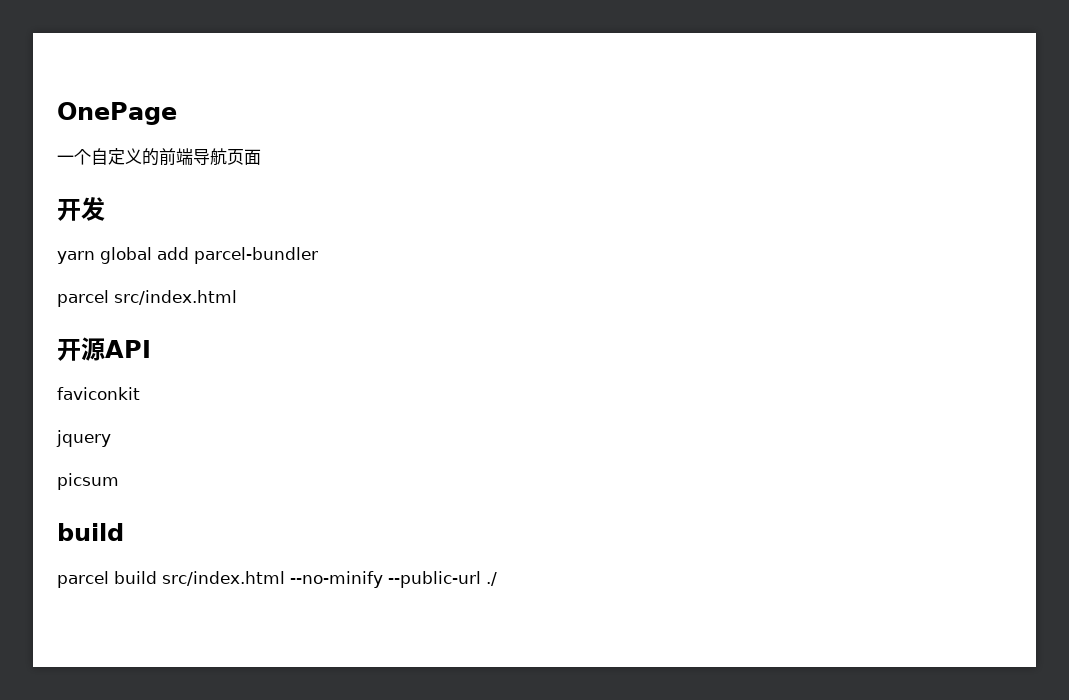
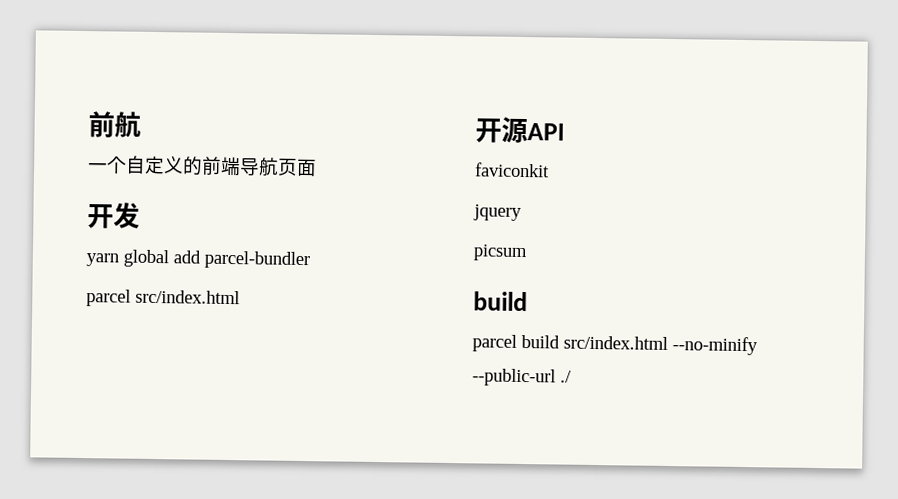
- OnePage
+ 前航

